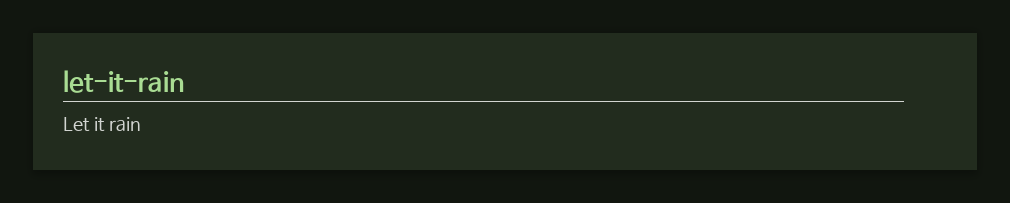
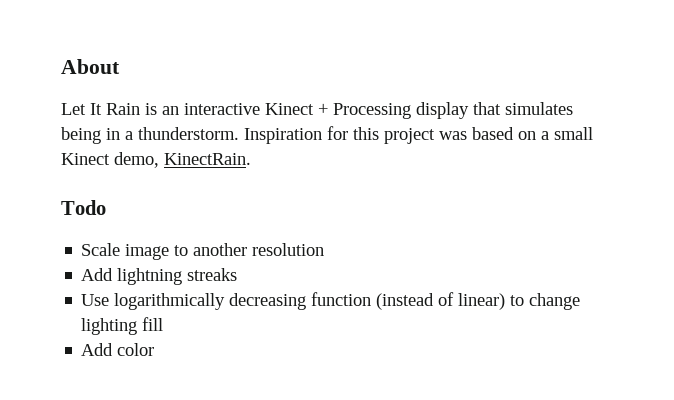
- let-it-rain
+ About
- Let it rain
+ Let It Rain is an interactive Kinect + Processing display that simulates being in a thunderstorm. Inspiration for this project was based on a small Kinect demo, KinectRain.
+ Todo
+ Scale image to another resolution
+ Add lightning streaks
+ Use logarithmically decreasing function (instead of linear) to change lighting fill
+ Add color

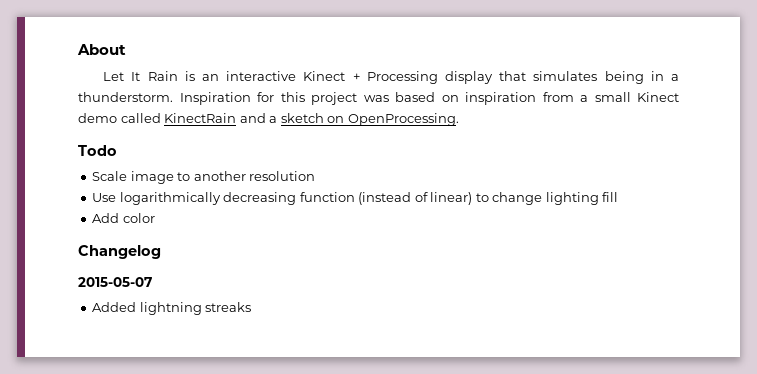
- Inspiration for this project was based on a small Kinect demo, KinectRain.
+ Inspiration for this project was based on inspiration from a small Kinect demo called KinectRain and a sketch on OpenProcessing.
- Add lightning streaks
+ Changelog
+ 2015-05-07
+ Added lightning streaks

